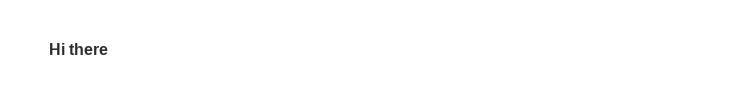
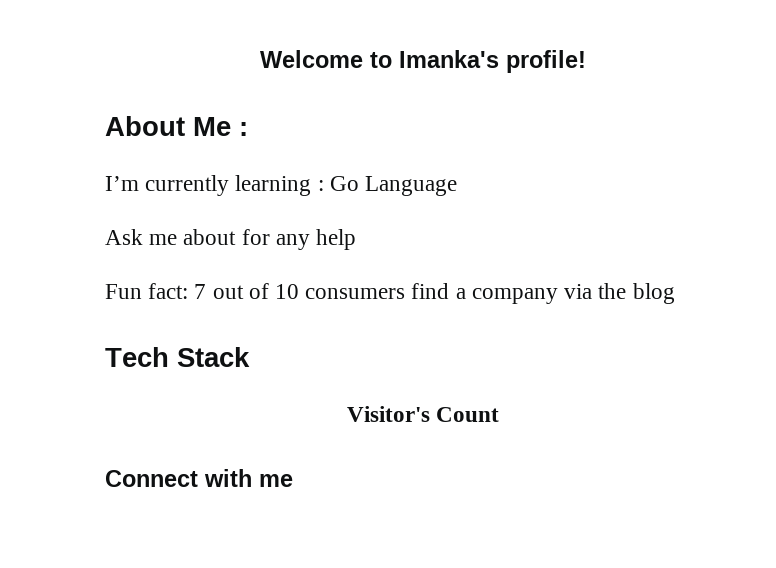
- Hi there
+ Welcome to Imanka's profile!
+ About Me :
+ I’m currently learning : Go Language
+ Ask me about for any help
+ Fun fact: 7 out of 10 consumers find a company via the blog
+ Tech Stack
+ Visitor's Count
+ Connect with me

